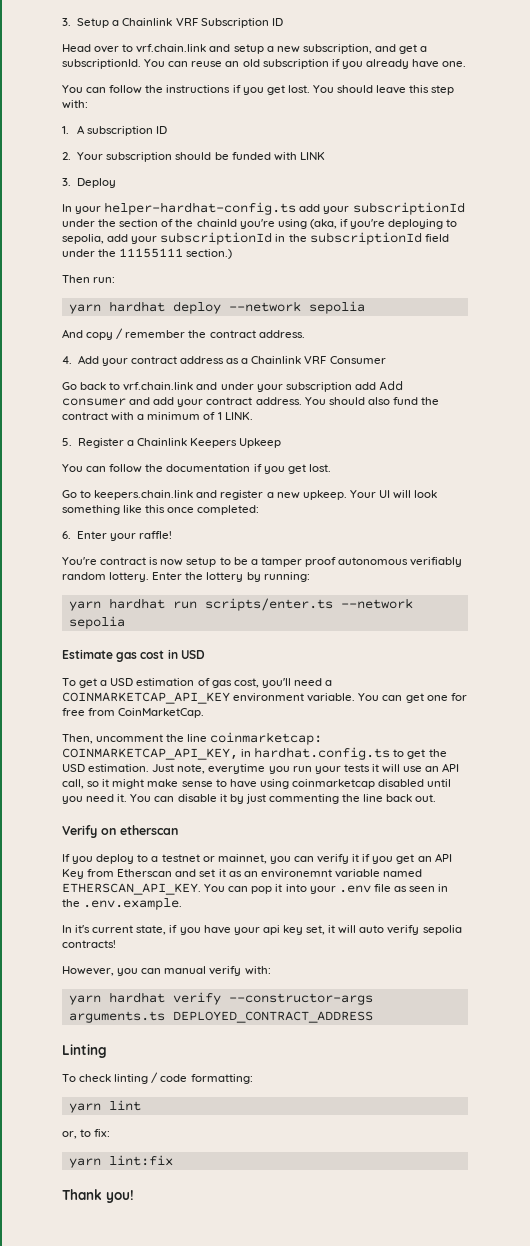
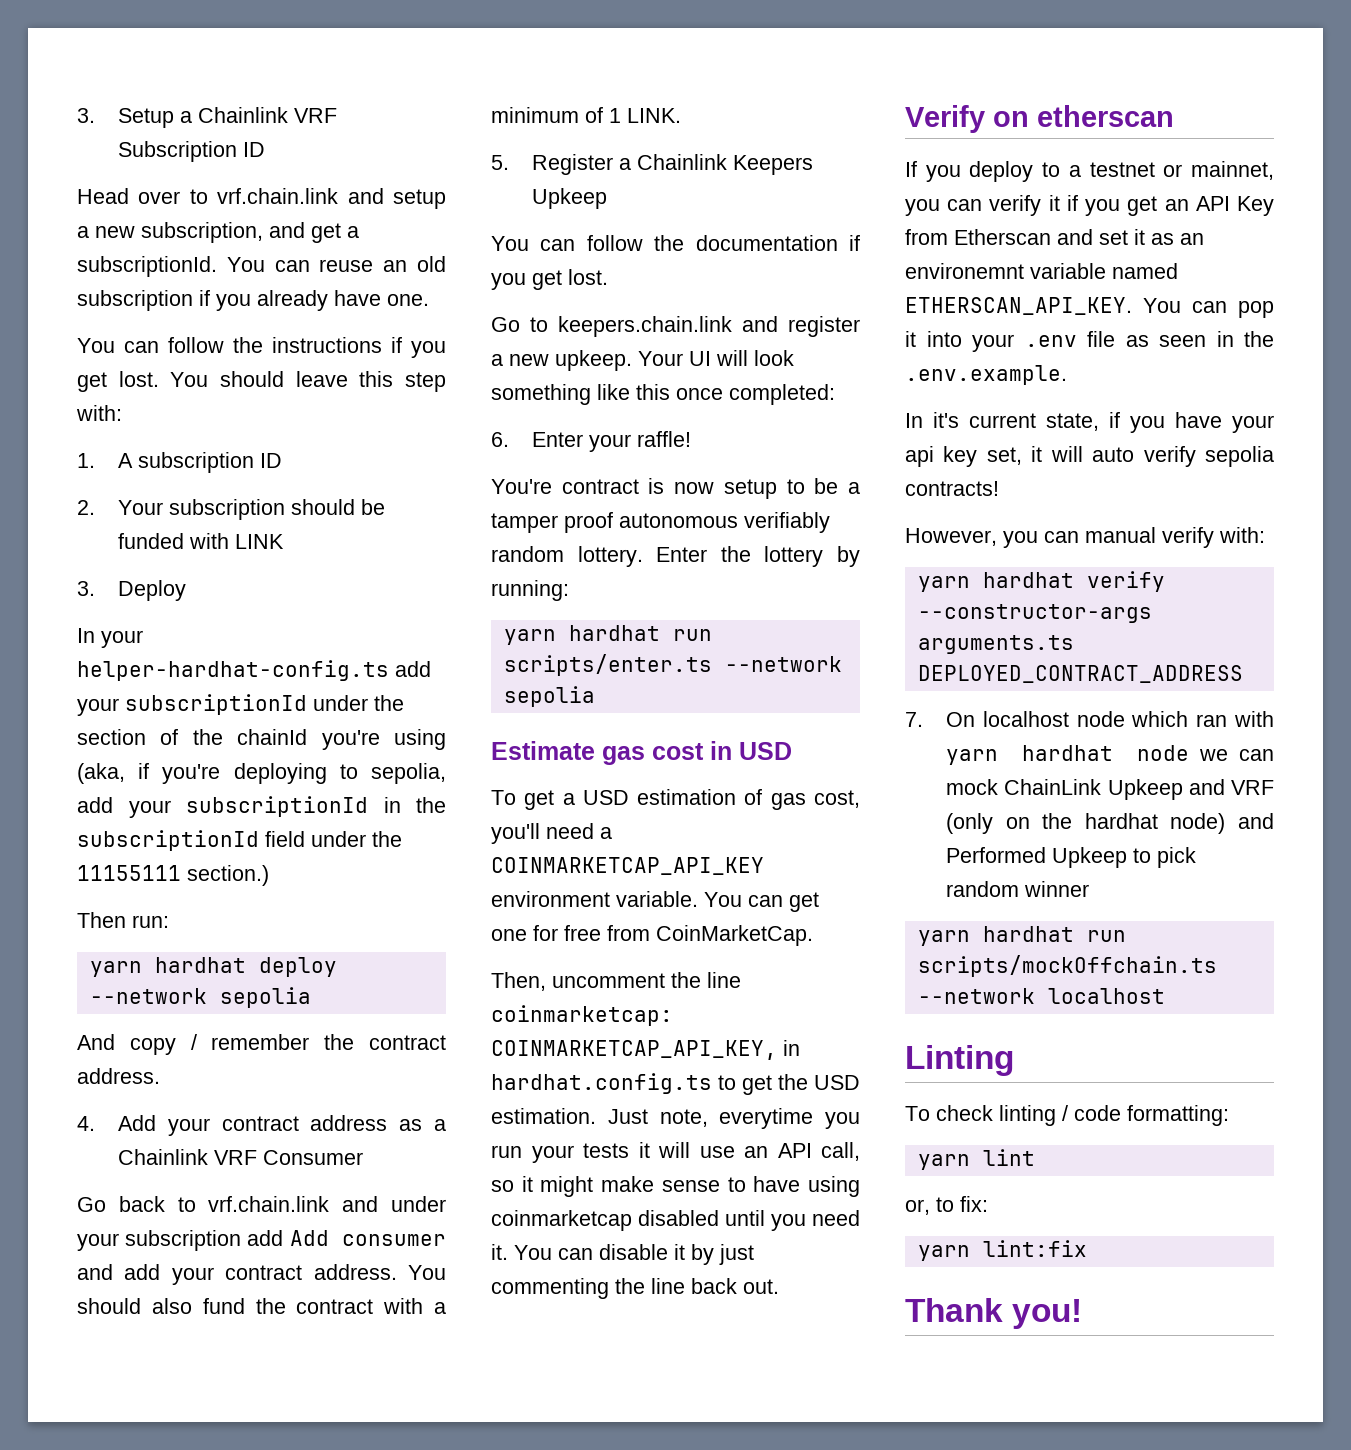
+ 7. On localhost node which ran with yarn hardhat node we can mock ChainLink Upkeep and VRF (only on the hardhat node) and Performed Upkeep to pick random winner
+ yarn hardhat run scripts/mockOffchain.ts --network localhost

